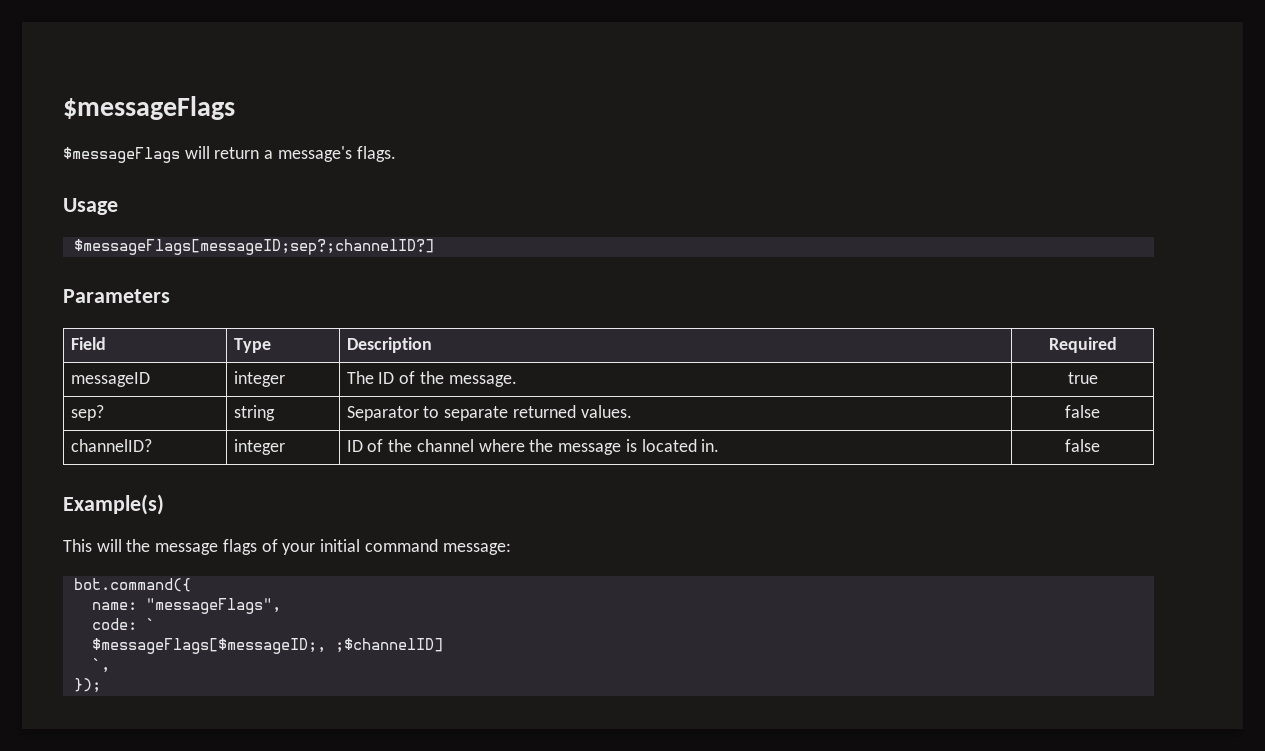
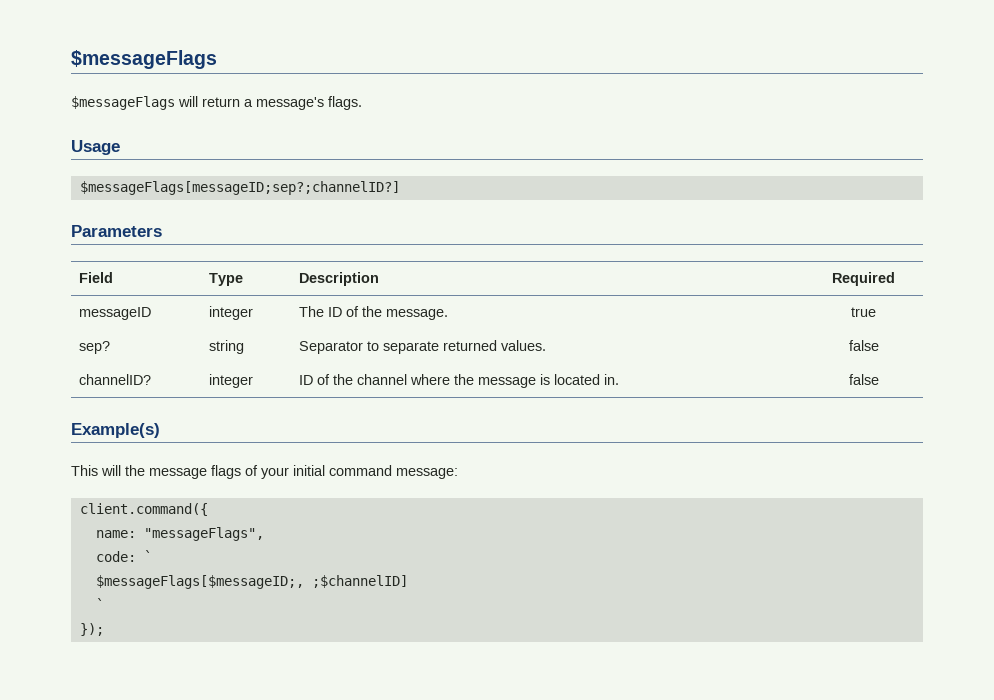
- bot.command({
+ client.command({
  $messageFlags[$messageID;, ;$channelID]
- `,
+ `

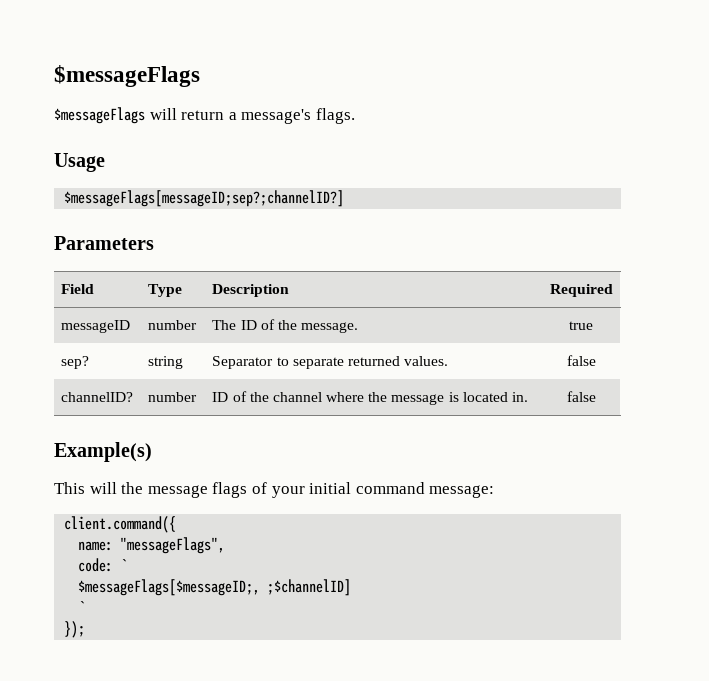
- messageID | integer | The ID of the message. | true
+ messageID | number | The ID of the message. | true
- channelID? | integer | ID of the channel where the message is located in. | false
+ channelID? | number | ID of the channel where the message is located in. | false

